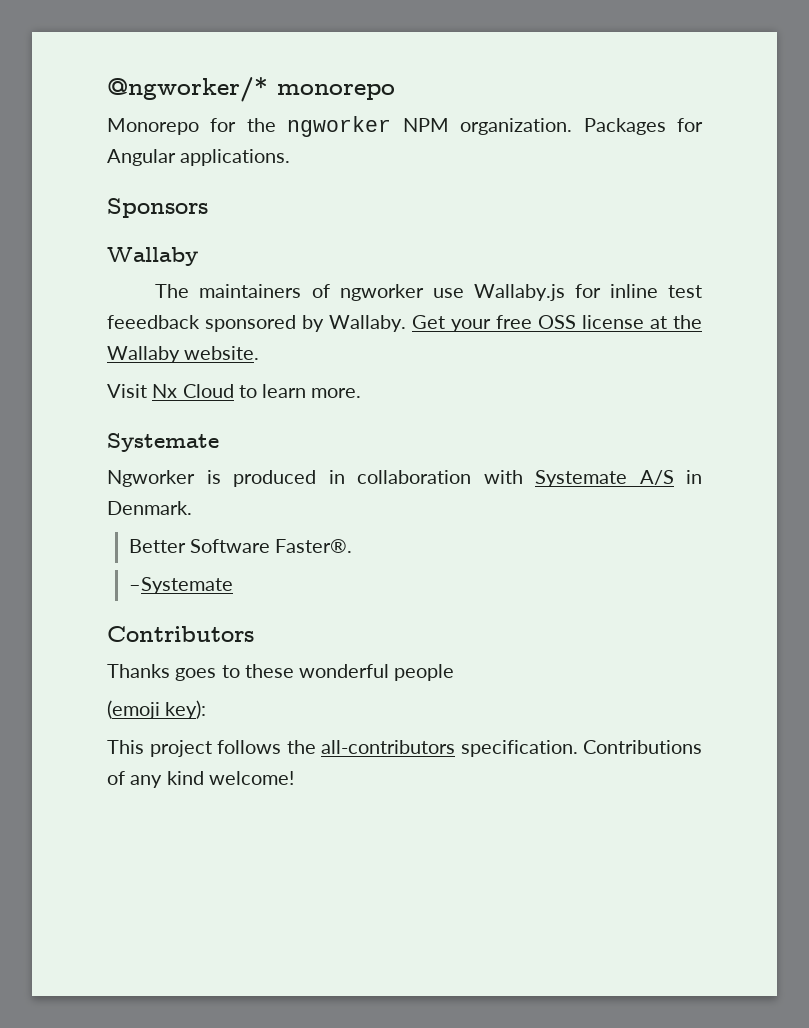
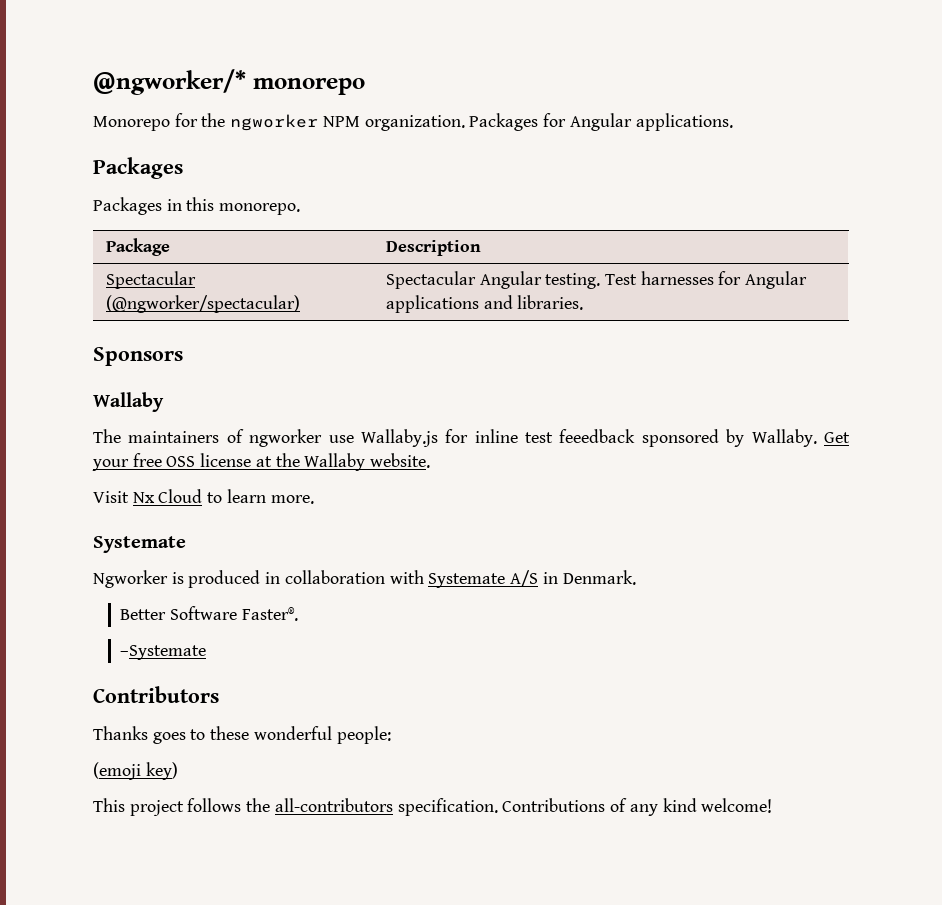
  Packages for Angular applications.
+ Packages
+ Packages in this monorepo.
+ Package | Description
+ Spectacular (@ngworker/spectacular) | Spectacular Angular testing. Test harnesses for Angular applications and libraries.
- Thanks goes to these wonderful people
+ Thanks goes to these wonderful people:
- (emoji key):
+ (emoji key)

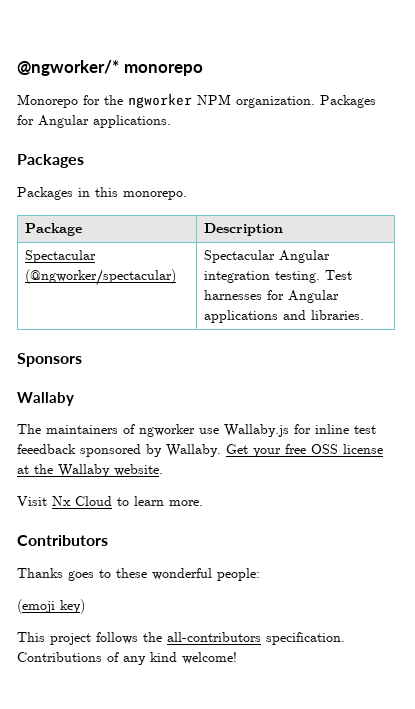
- Spectacular (@ngworker/spectacular) | Spectacular Angular testing. Test harnesses for Angular applications and libraries.
+ Spectacular (@ngworker/spectacular) | Spectacular Angular integration testing. Test harnesses for Angular applications and libraries.
  Visit Nx Cloud to learn more.
- Systemate
- Ngworker is produced in collaboration with Systemate A/S in Denmark.
- Better Software Faster®.
- –Systemate

